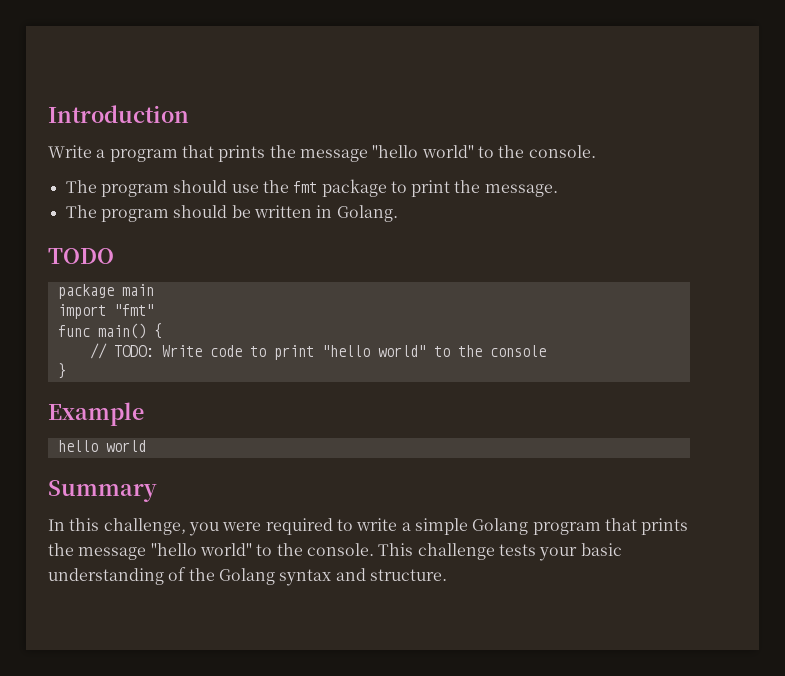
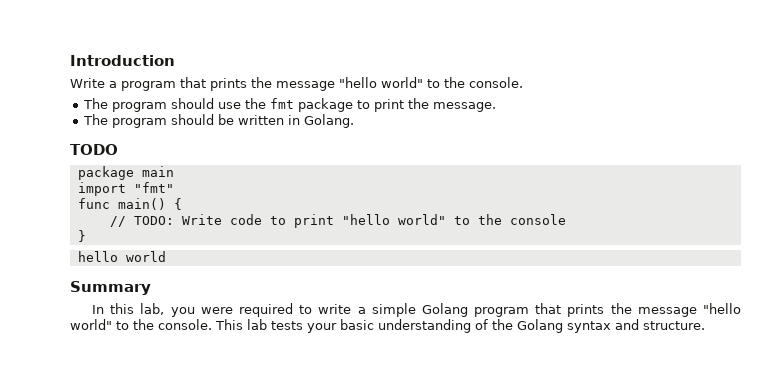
- Example
- In this challenge, you were required to write a simple Golang program that prints the message "hello world" to the console.
+ In this lab, you were required to write a simple Golang program that prints the message "hello world" to the console.
- This challenge tests your basic understanding of the Golang syntax and structure.
+ This lab tests your basic understanding of the Golang syntax and structure.

